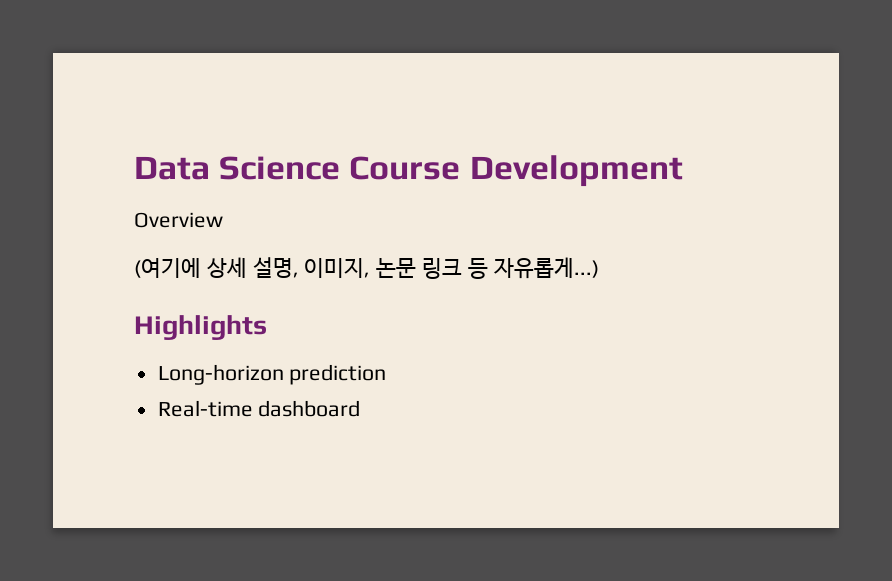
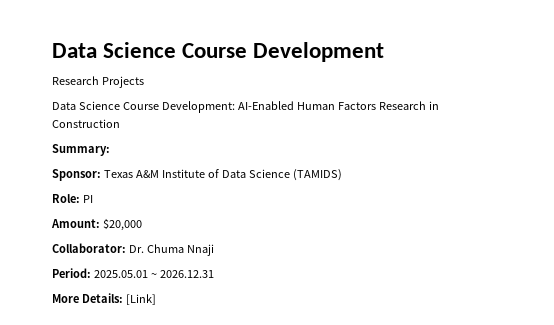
- Overview
- (여기에 상세 설명, 이미지, 논문 링크 등 자유롭게...)
- Highlights
- Long-horizon prediction
- Real-time dashboard
+ Research Projects
+ Data Science Course Development: AI-Enabled Human Factors Research in Construction
+ Summary:
+ Sponsor: Texas A&M Institute of Data Science (TAMIDS)
+ Role: PI
+ Amount: $20,000
+ Collaborator: Dr. Chuma Nnaji
+ Period: 2025.05.01 ~ 2026.12.31
+ More Details: [Link]

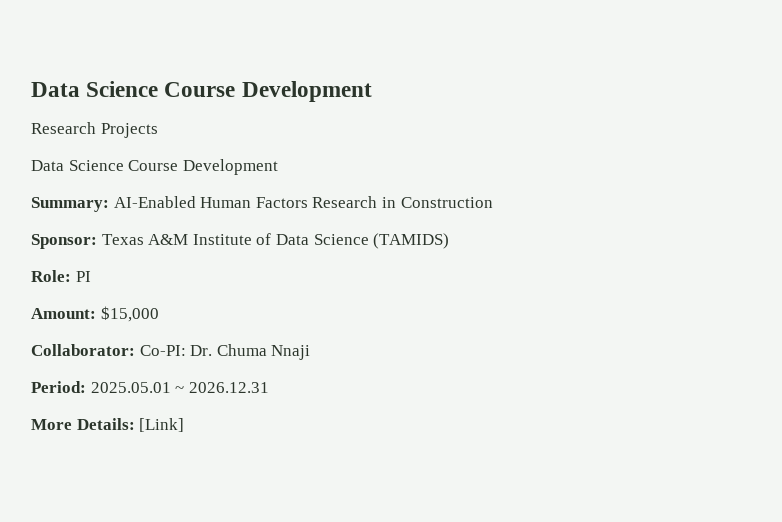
  Research Projects
- Data Science Course Development: AI-Enabled Human Factors Research in Construction
+ Data Science Course Development
+ Summary: AI-Enabled Human Factors Research in Construction
- Summary:
- Amount: $20,000
+ Amount: $15,000
- Collaborator: Dr. Chuma Nnaji
+ Collaborator: Co-PI: Dr. Chuma Nnaji

